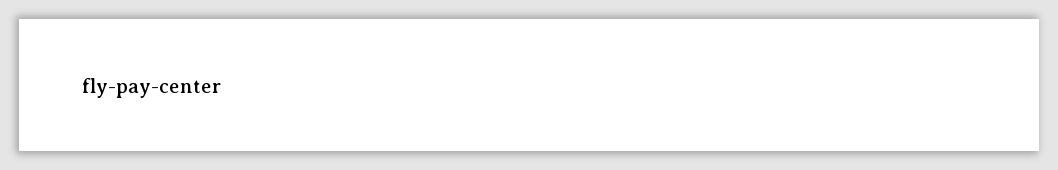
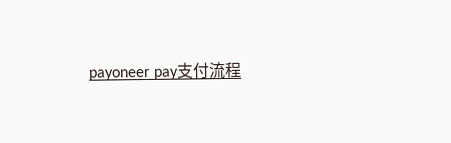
- fly-pay-center
+ payoneer pay支付流程

